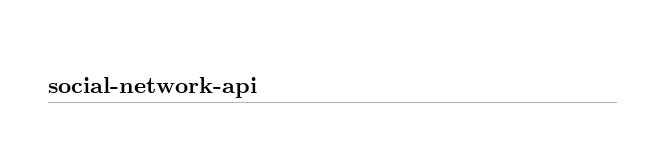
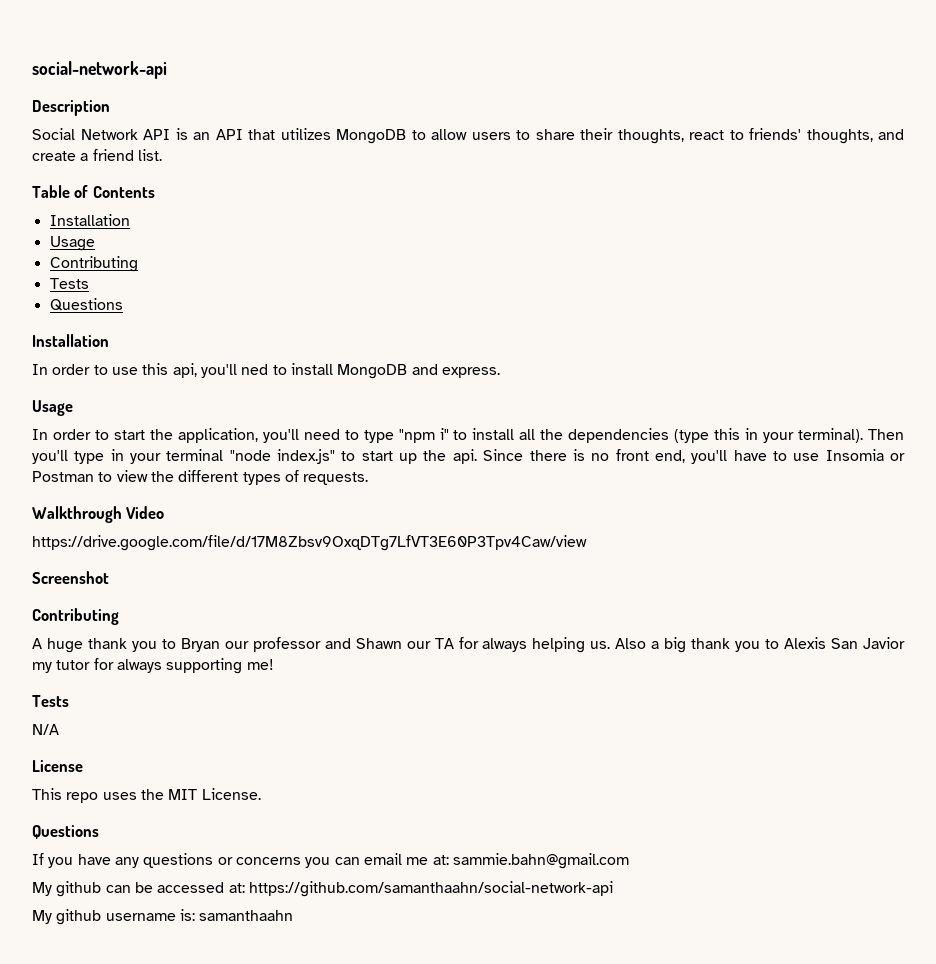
+ Description
+ Social Network API is an API that utilizes MongoDB to allow users to share their thoughts, react to friends' thoughts, and create a friend list.
+ Table of Contents
+ Installation
+ Usage
+ Contributing
+ Tests
+ Questions
+ Installation
+ In order to use this api, you'll ned to install MongoDB and express.
+ Usage
+ In order to start the application, you'll need to type "npm i" to install all the dependencies (type this in your terminal). Then you'll type in your terminal "node index.js" to start up the api. Since there is no front end, you'll have to use Insomia or Postman to view the different types of requests.
+ Walkthrough Video
+ https://drive.google.com/file/d/17M8Zbsv9OxqDTg7LfVT3E60P3Tpv4Caw/view
+ Screenshot
+ Contributing
+ A huge thank you to Bryan our professor and Shawn our TA for always helping us. Also a big thank you to Alexis San Javior my tutor for always supporting me!
+ Tests
+ N/A
+ License
+ This repo uses the MIT License.
+ Questions
+ If you have any questions or concerns you can email me at: sammie.bahn@gmail.com
+ My github can be accessed at: https://github.com/samanthaahn/social-network-api
+ My github username is: samanthaahn

